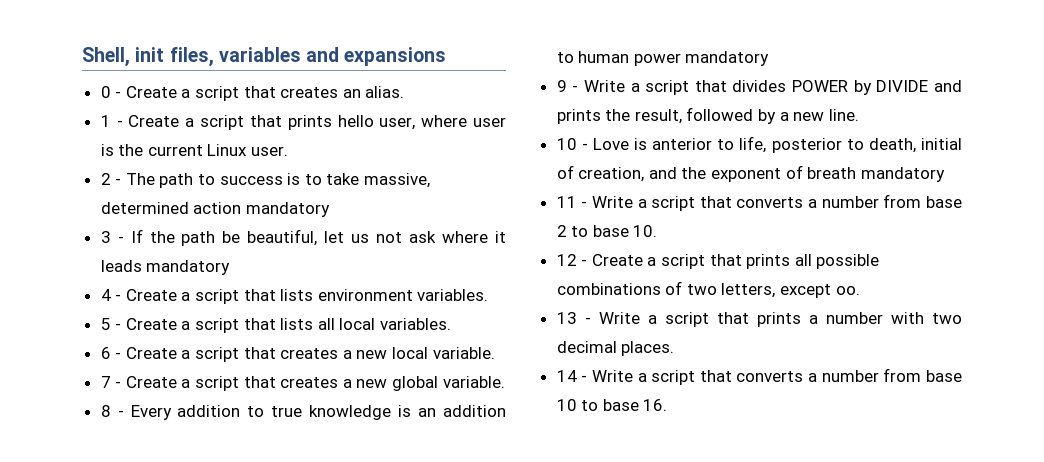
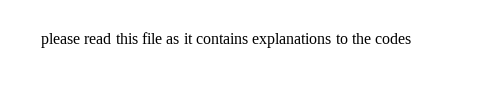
- Shell, init files, variables and expansions
- 0 - Create a script that creates an alias.
- 1 - Create a script that prints hello user, where user is the current Linux user.
- 2 - The path to success is to take massive, determined action mandatory
- 3 - If the path be beautiful, let us not ask where it leads mandatory
- 4 - Create a script that lists environment variables.
- 5 - Create a script that lists all local variables.
- 6 - Create a script that creates a new local variable.
- 7 - Create a script that creates a new global variable.
- 8 - Every addition to true knowledge is an addition to human power mandatory
- 9 - Write a script that divides POWER by DIVIDE and prints the result, followed by a new line.
- 10 - Love is anterior to life, posterior to death, initial of creation, and the exponent of breath mandatory
- 11 - Write a script that converts a number from base 2 to base 10.
- 12 - Create a script that prints all possible combinations of two letters, except oo.
- 13 - Write a script that prints a number with two decimal places.
- 14 - Write a script that converts a number from base 10 to base 16.
+ please read this file as it contains explanations to the codes

